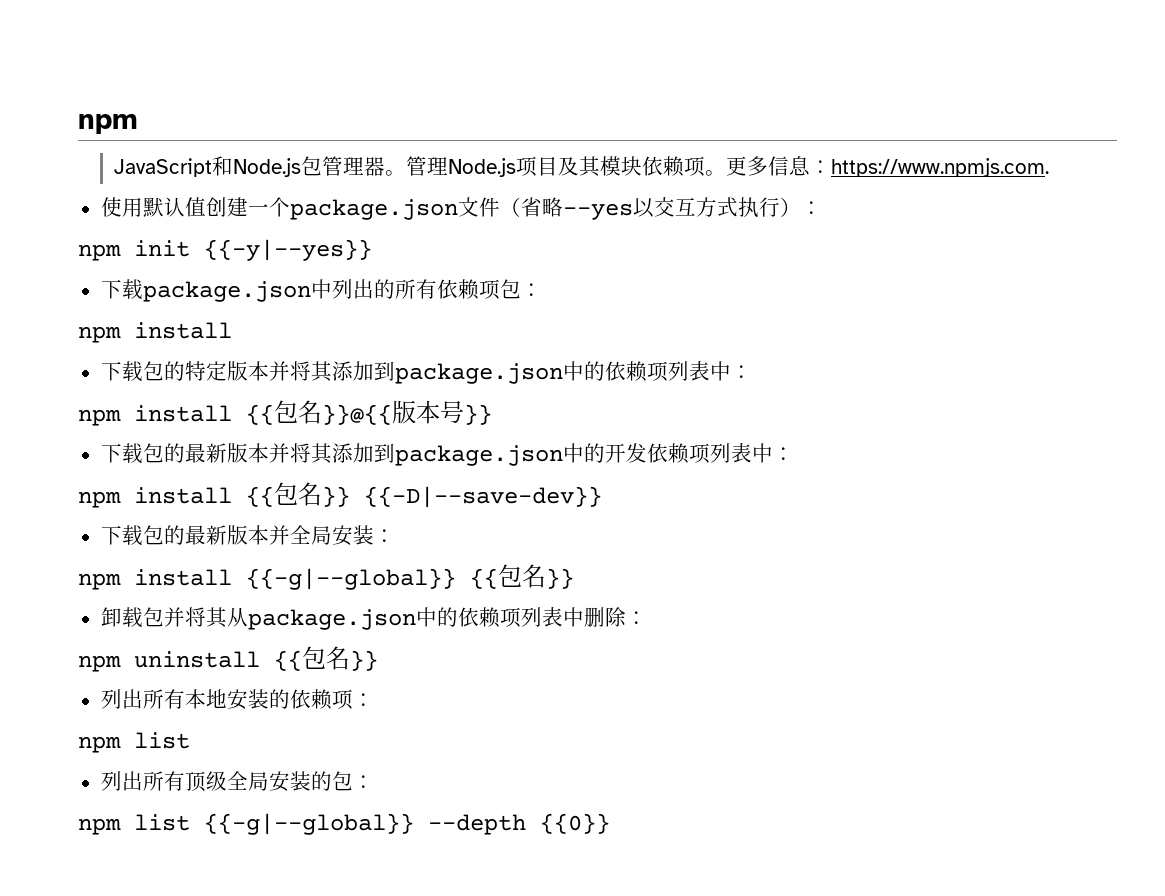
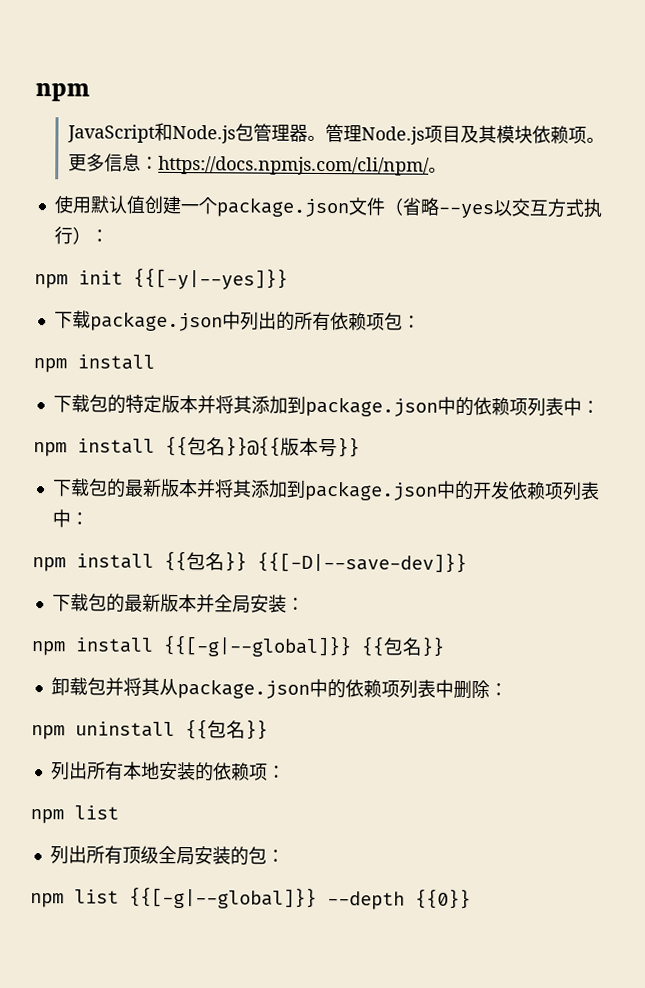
- 更多信息：https://www.npmjs.com.
+ 更多信息：https://docs.npmjs.com/cli/npm/。
- npm init {{-y|--yes}}
+ npm init {{[-y|--yes]}}
- npm install {{包名}} {{-D|--save-dev}}
+ npm install {{包名}} {{[-D|--save-dev]}}
- npm install {{-g|--global}} {{包名}}
+ npm install {{[-g|--global]}} {{包名}}
- npm list {{-g|--global}} --depth {{0}}
+ npm list {{[-g|--global]}} --depth {{0}}

